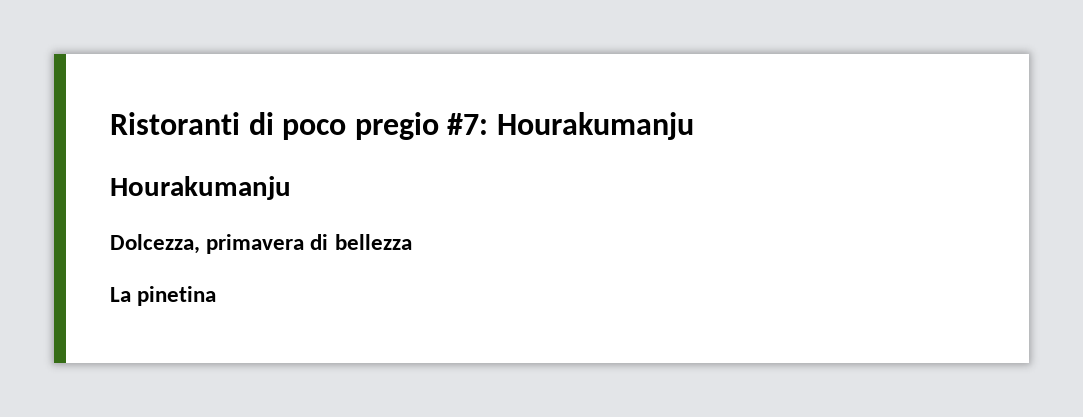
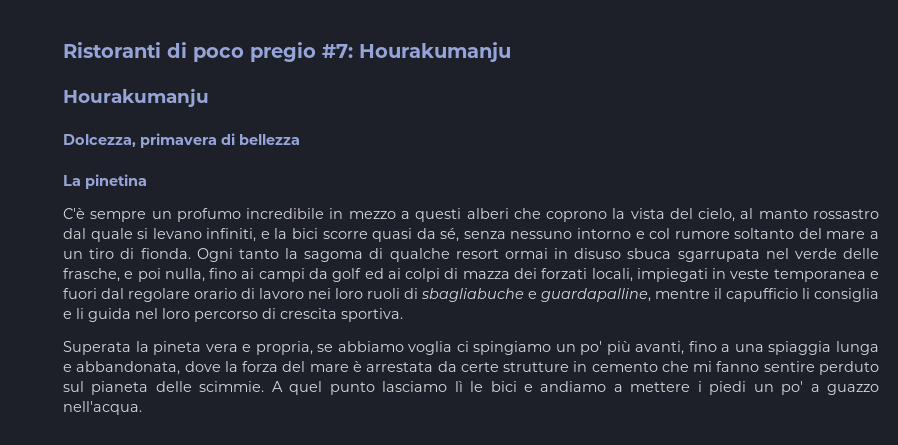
+ C'è sempre un profumo incredibile in mezzo a questi alberi che coprono la vista del cielo, al manto rossastro dal quale si levano infiniti, e la bici scorre quasi da sé, senza nessuno intorno e col rumore soltanto del mare a un tiro di fionda. Ogni tanto la sagoma di qualche resort ormai in disuso sbuca sgarrupata nel verde delle frasche, e poi nulla, fino ai campi da golf ed ai colpi di mazza dei forzati locali, impiegati in veste temporanea e fuori dal regolare orario di lavoro nei loro ruoli di sbagliabuche e guardapalline, mentre il capufficio li consiglia e li guida nel loro percorso di crescita sportiva.
+ Superata la pineta vera e propria, se abbiamo voglia ci spingiamo un po' più avanti, fino a una spiaggia lunga e abbandonata, dove la forza del mare è arrestata da certe strutture in cemento che mi fanno sentire perduto sul pianeta delle scimmie. A quel punto lasciamo lì le bici e andiamo a mettere i piedi un po' a guazzo nell'acqua.

